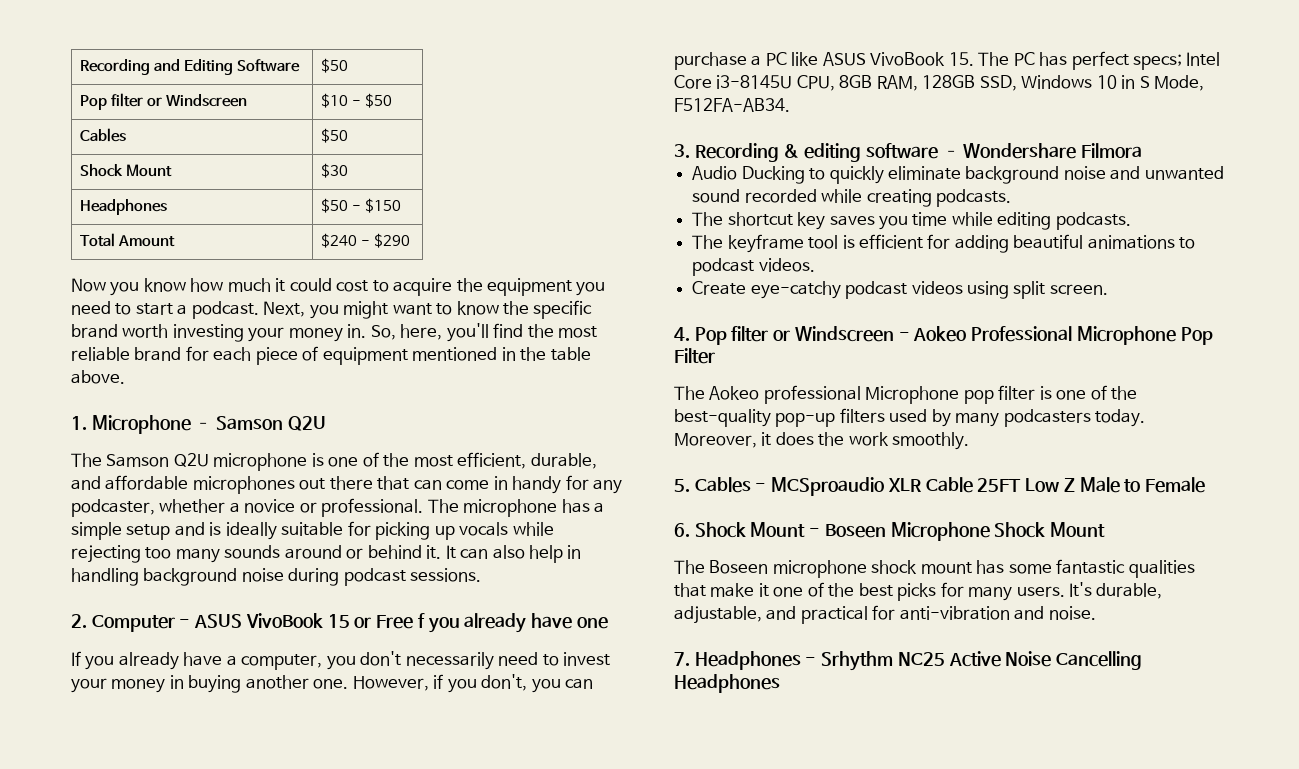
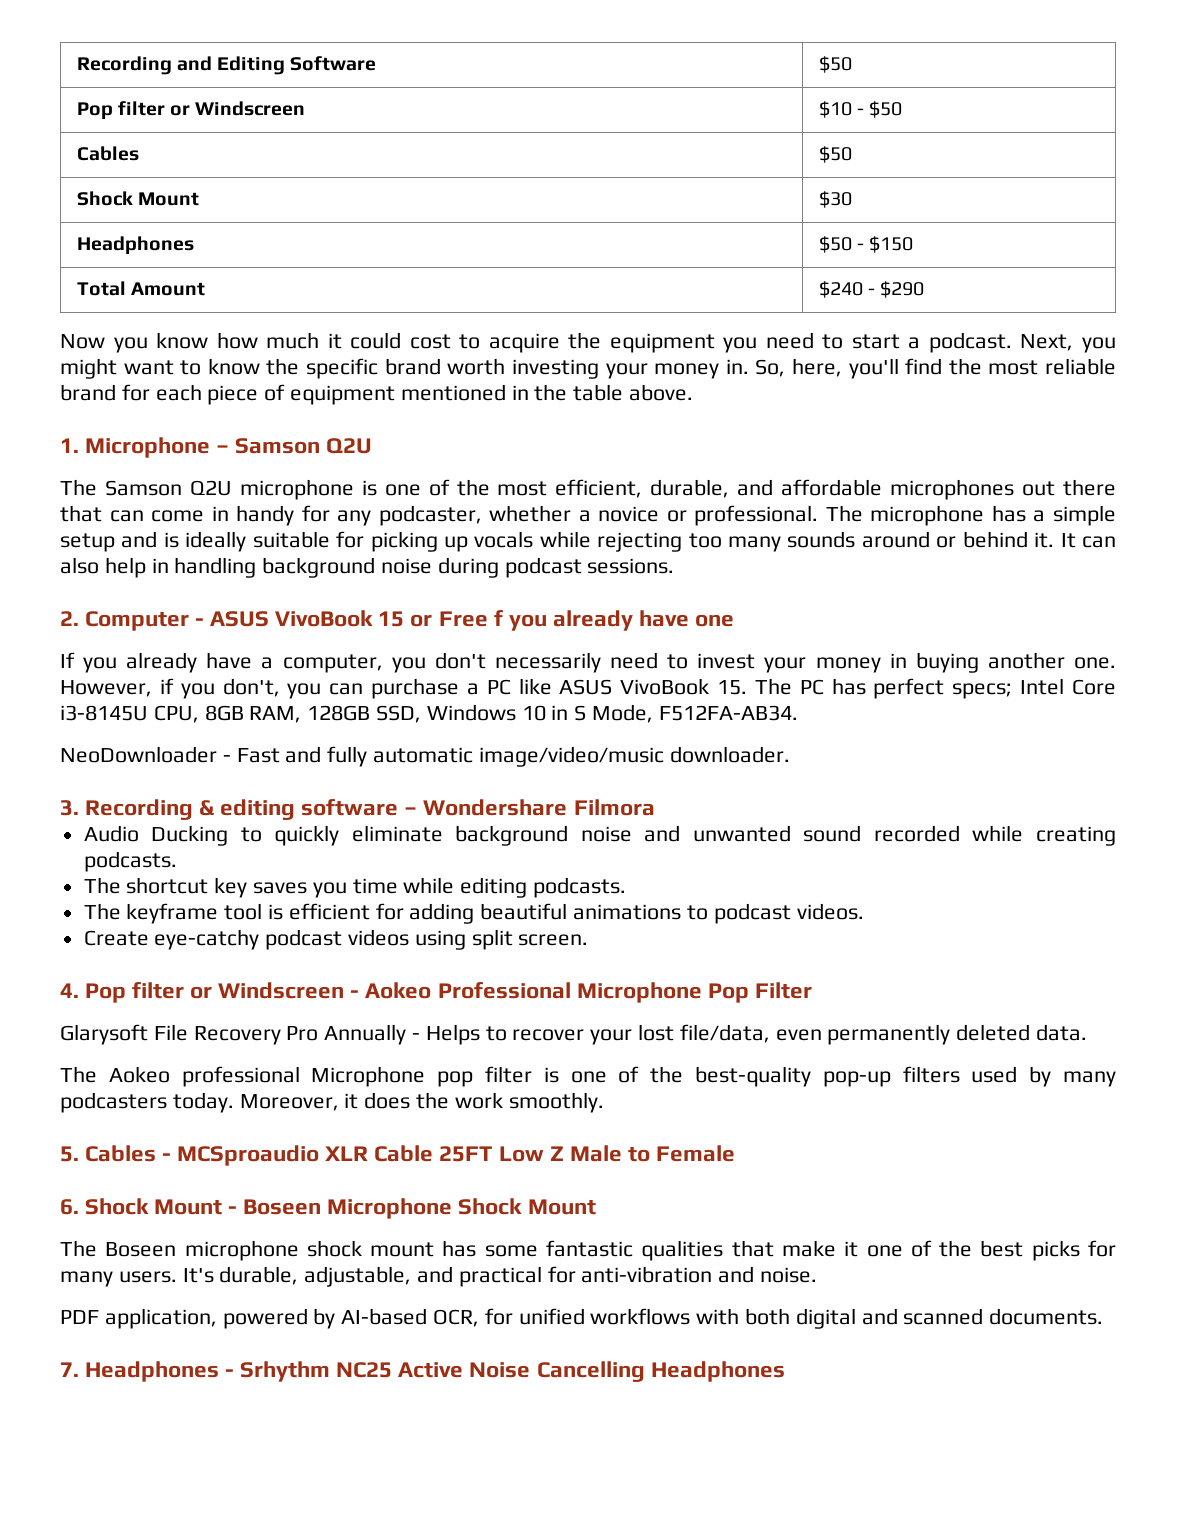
+ NeoDownloader - Fast and fully automatic image/video/music downloader.
+ Glarysoft File Recovery Pro Annually - Helps to recover your lost file/data, even permanently deleted data.
+ PDF application, powered by AI-based OCR, for unified workflows with both digital and scanned documents.

